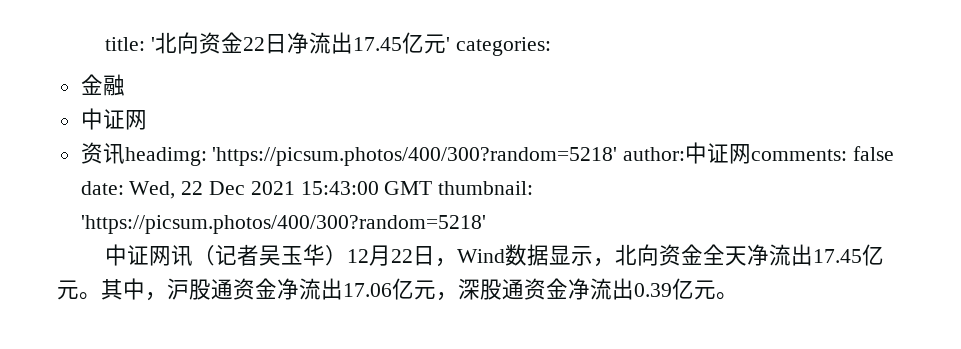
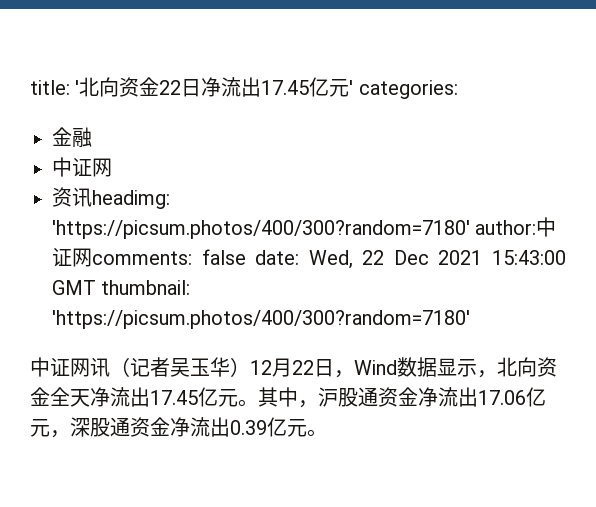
- 资讯headimg: 'https://picsum.photos/400/300?random=5218' author:中证网comments: false date: Wed, 22 Dec 2021 15:43:00 GMT thumbnail: 'https://picsum.photos/400/300?random=5218'
+ 资讯headimg: 'https://picsum.photos/400/300?random=7180' author:中证网comments: false date: Wed, 22 Dec 2021 15:43:00 GMT thumbnail: 'https://picsum.photos/400/300?random=7180'

